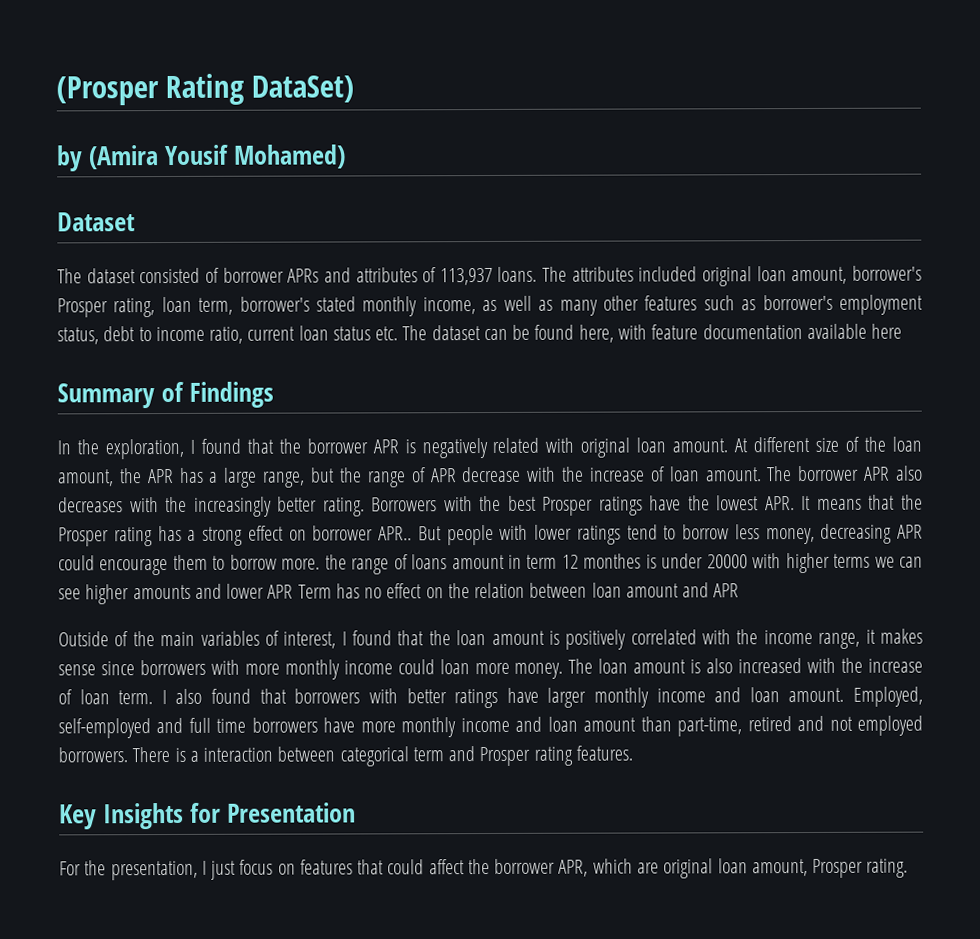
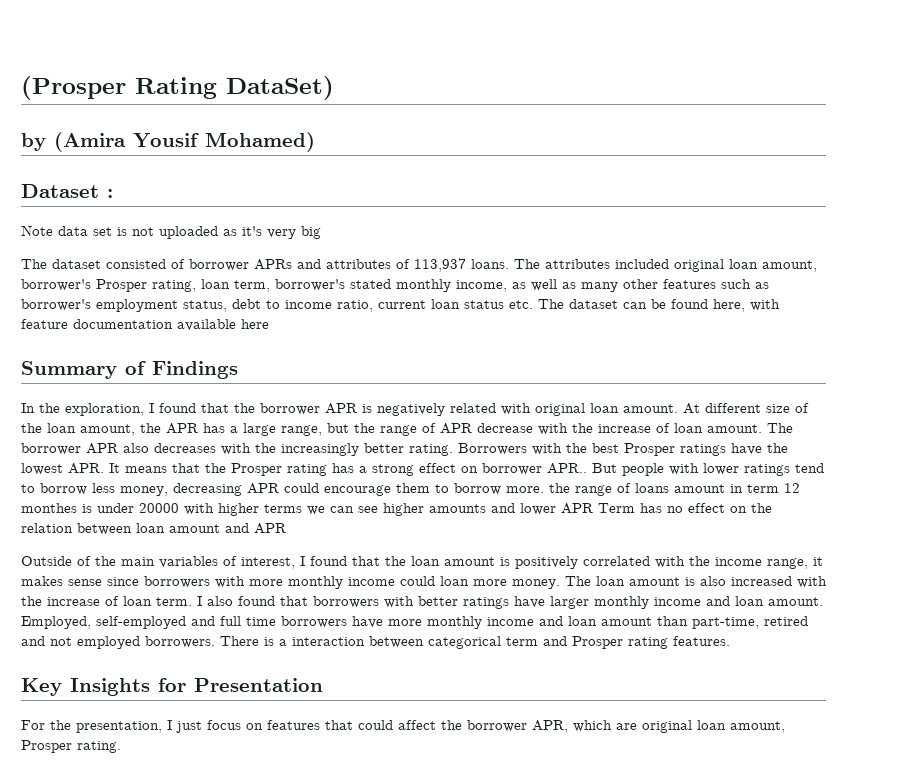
- Dataset
+ Dataset :
+ Note data set is not uploaded as it's very big

